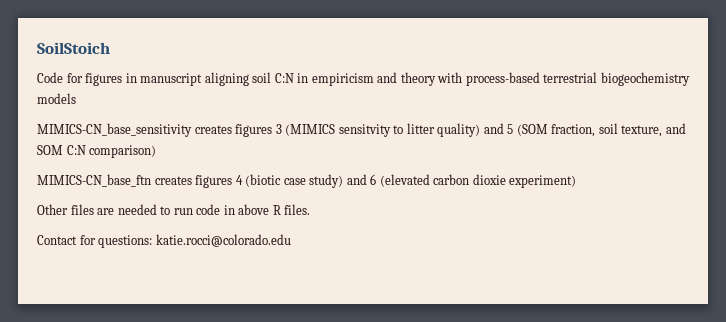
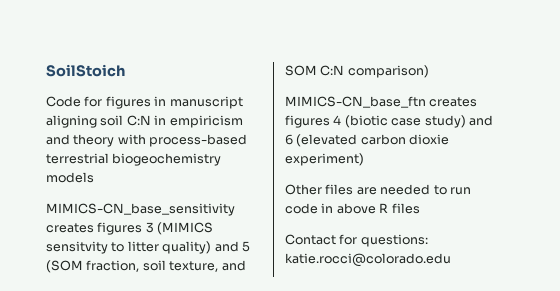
- Other files are needed to run code in above R files.
+ Other files are needed to run code in above R files

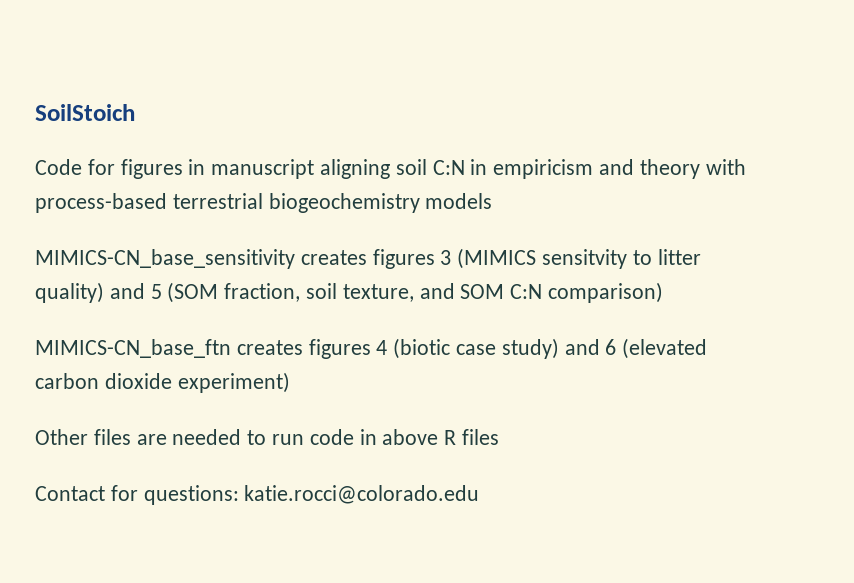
- MIMICS-CN_base_ftn creates figures 4 (biotic case study) and 6 (elevated carbon dioxie experiment)
+ MIMICS-CN_base_ftn creates figures 4 (biotic case study) and 6 (elevated carbon dioxide experiment)

